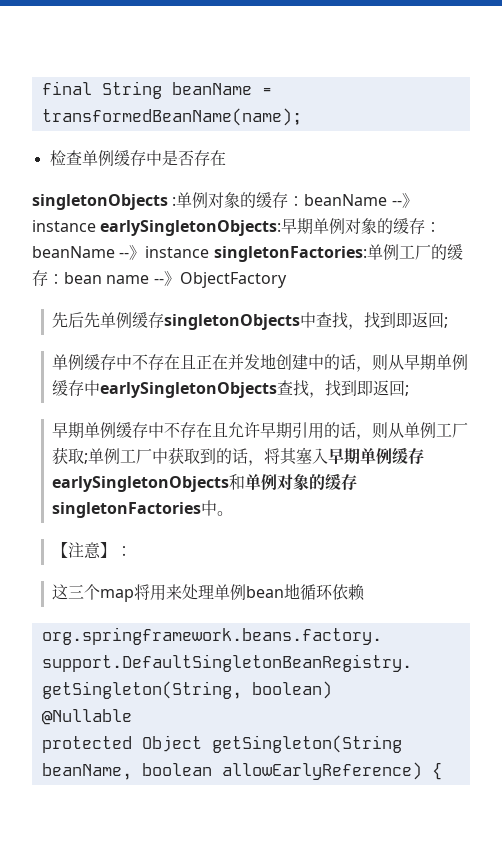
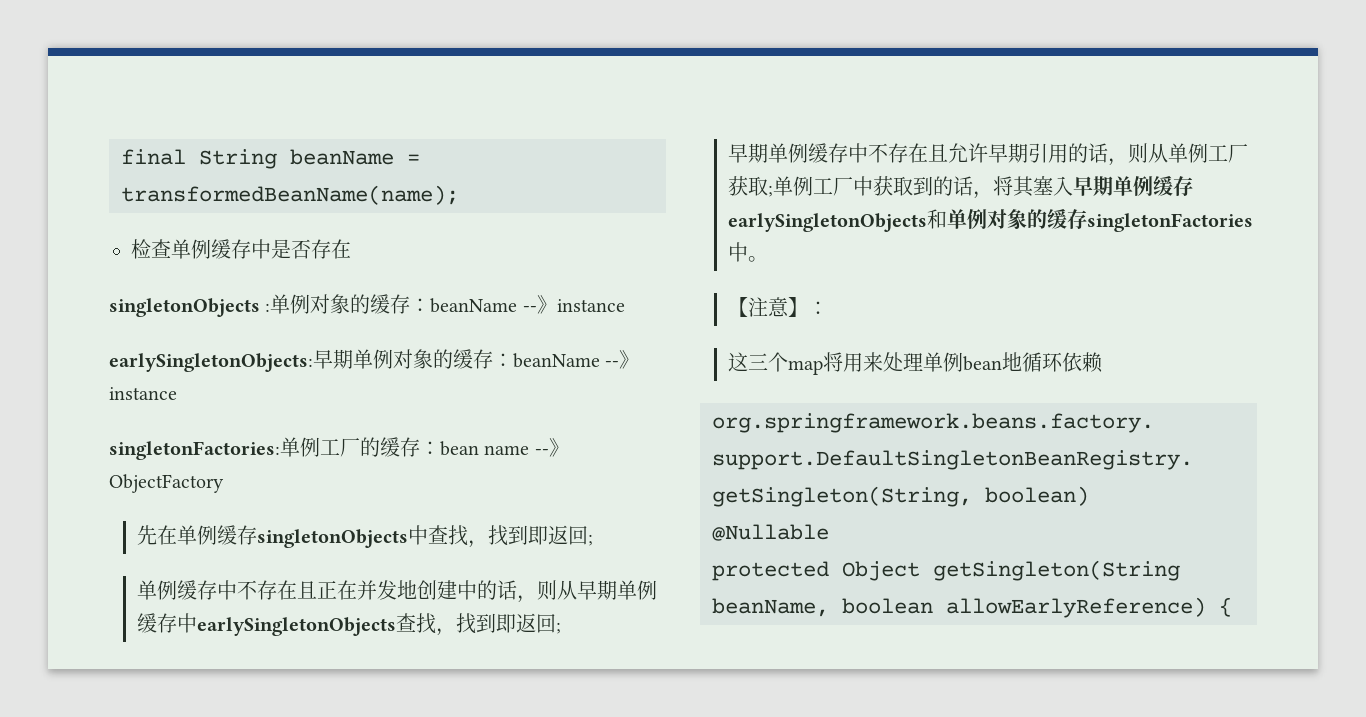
- singletonObjects :单例对象的缓存：beanName --》instance earlySingletonObjects:早期单例对象的缓存：beanName --》instance singletonFactories:单例工厂的缓存：bean name --》ObjectFactory
+ singletonObjects :单例对象的缓存：beanName --》instance
+ earlySingletonObjects:早期单例对象的缓存：beanName --》instance
+ singletonFactories:单例工厂的缓存：bean name --》ObjectFactory
- 先后先单例缓存singletonObjects中查找，找到即返回;
+ 先在单例缓存singletonObjects中查找，找到即返回;

